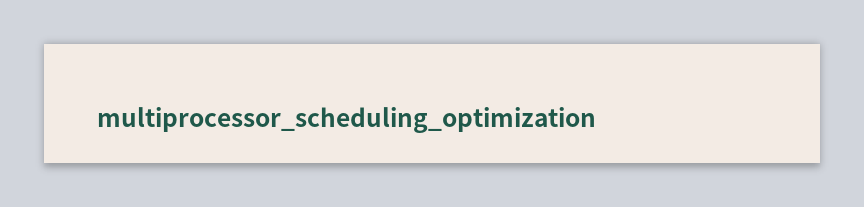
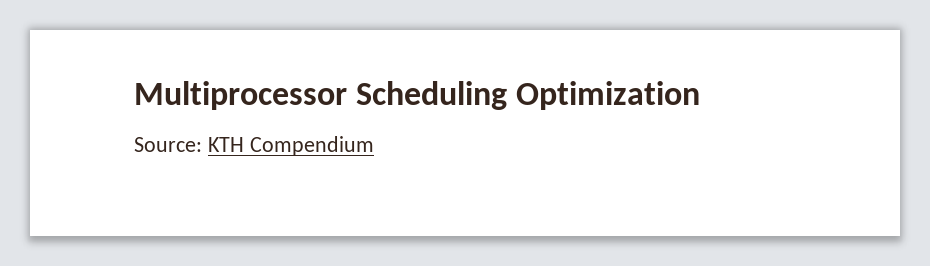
- multiprocessor_scheduling_optimization
+ Multiprocessor Scheduling Optimization
+ Source: KTH Compendium

